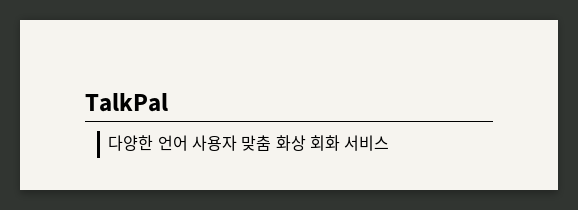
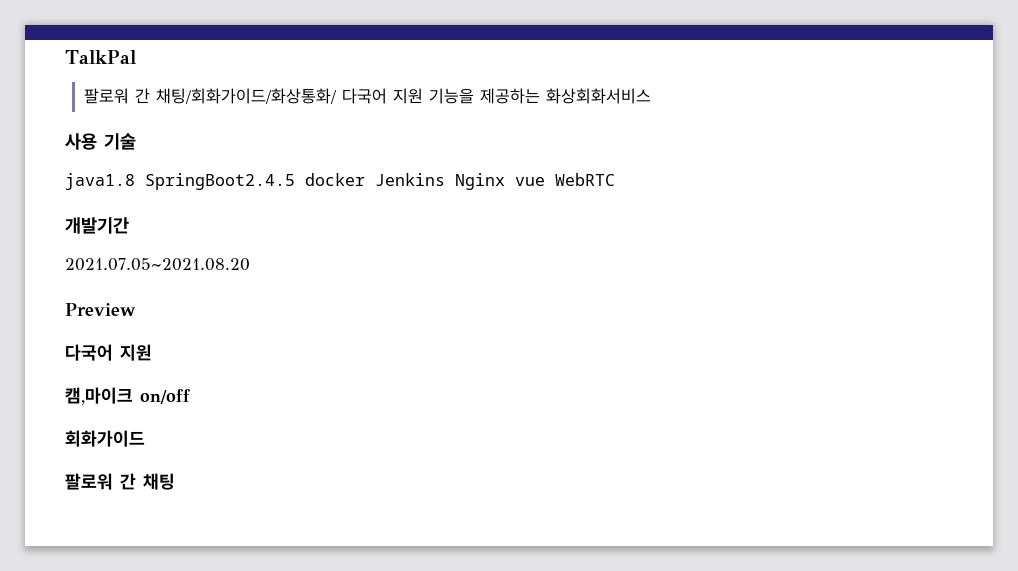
- 다양한 언어 사용자 맞춤 화상 회화 서비스
+ 팔로워 간 채팅/회화가이드/화상통화/ 다국어 지원 기능을 제공하는 화상회화서비스
+ 사용 기술
+ java1.8 SpringBoot2.4.5 docker Jenkins Nginx vue WebRTC
+ 개발기간
+ 2021.07.05~2021.08.20
+ Preview
+ 다국어 지원
+ 캠,마이크 on/off
+ 회화가이드
+ 팔로워 간 채팅

